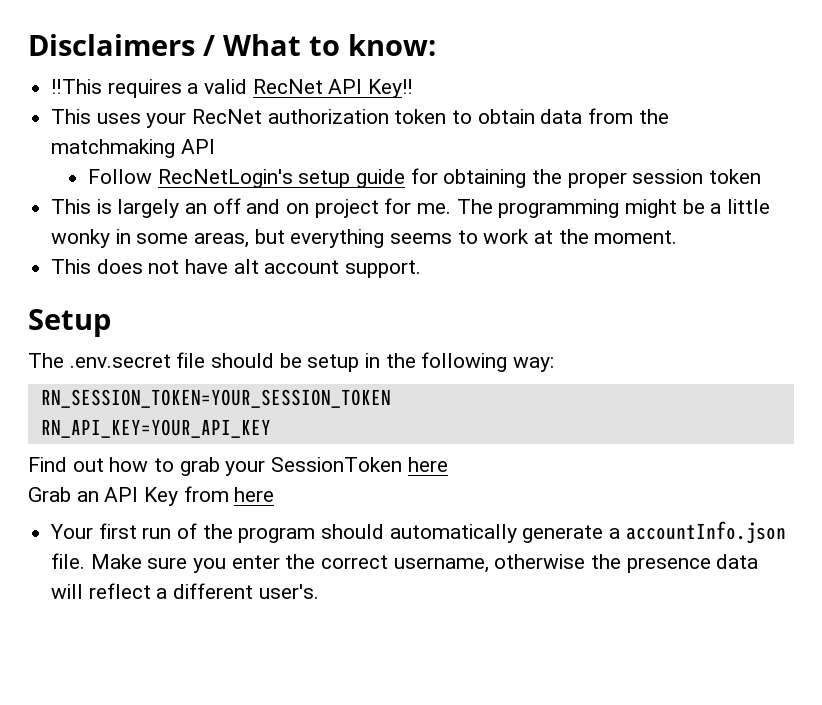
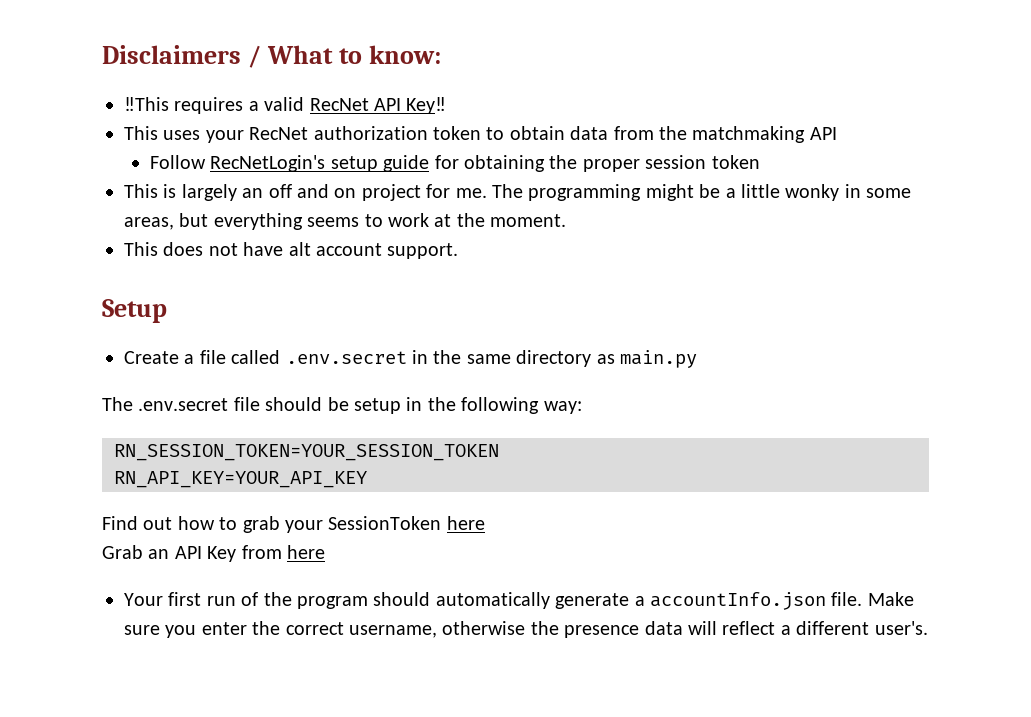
+ Create a file called .env.secret in the same directory as main.py

